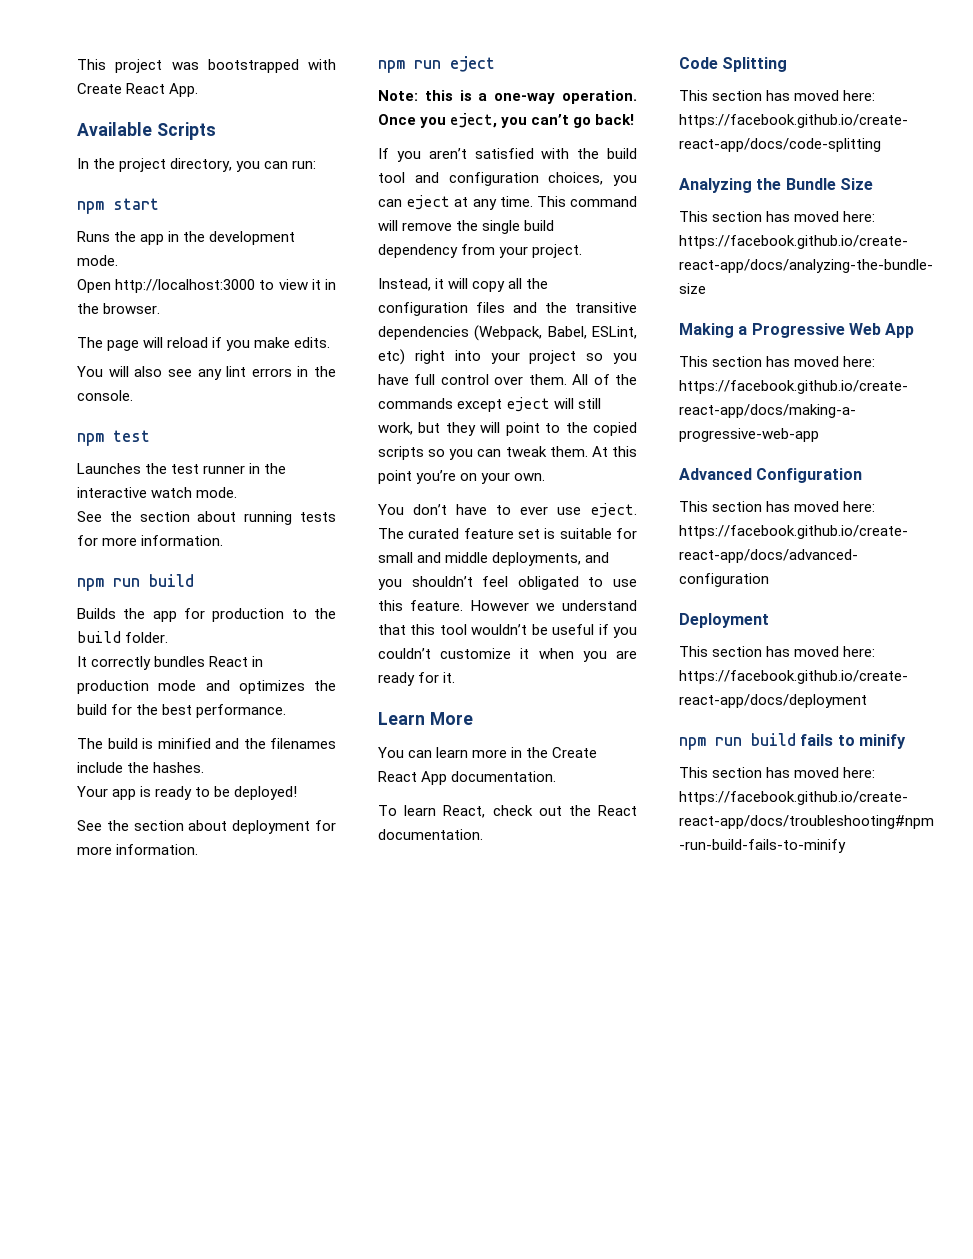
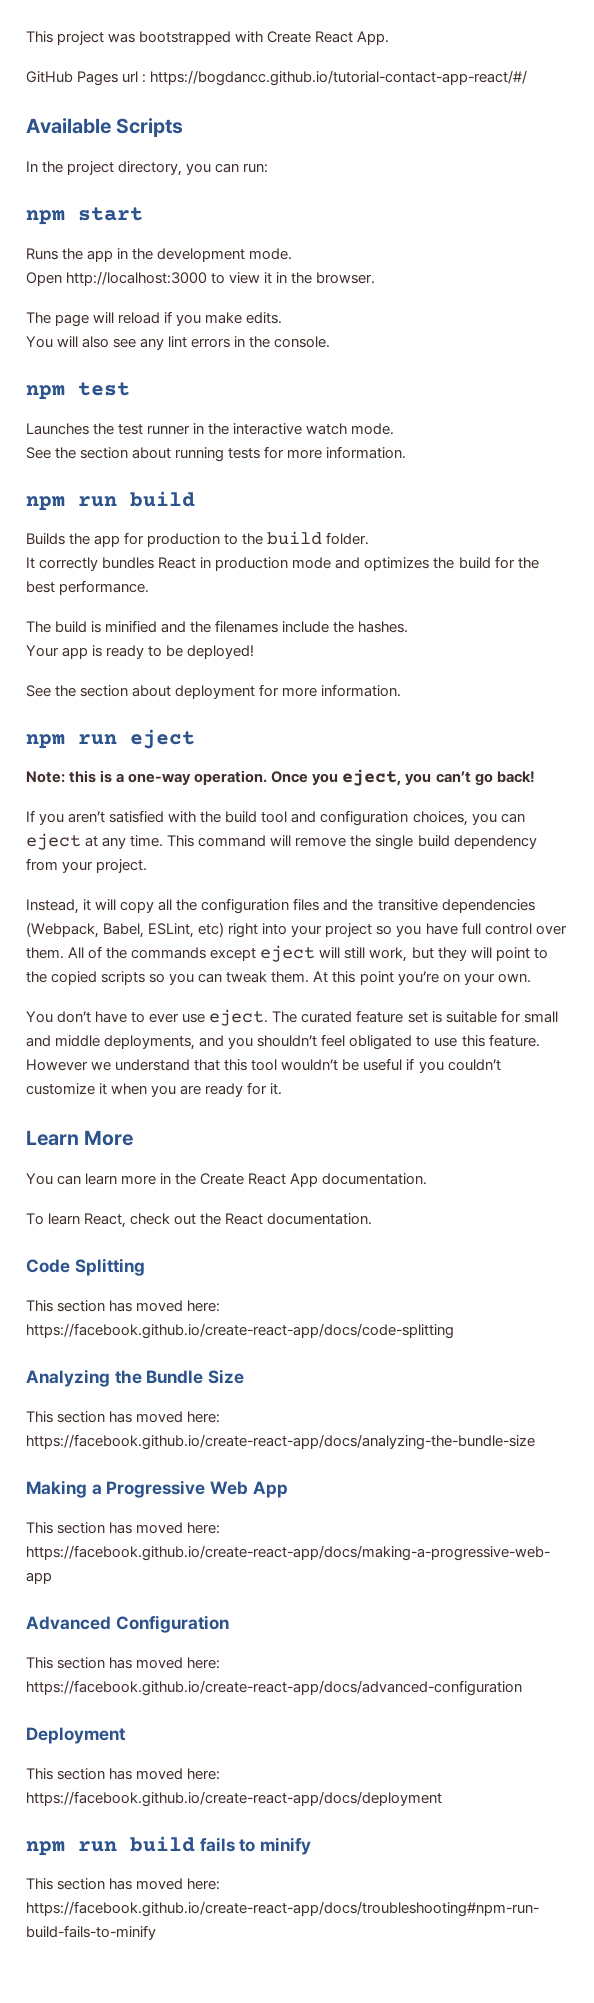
+ GitHub Pages url : https://bogdancc.github.io/tutorial-contact-app-react/#/

